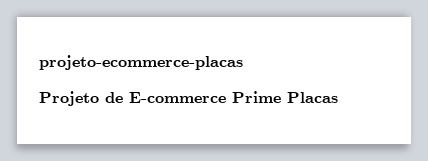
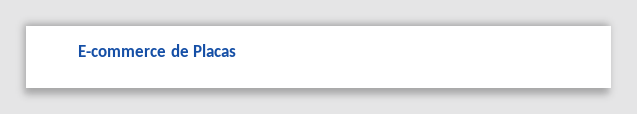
- projeto-ecommerce-placas
- Projeto de E-commerce Prime Placas
+ E-commerce de Placas

